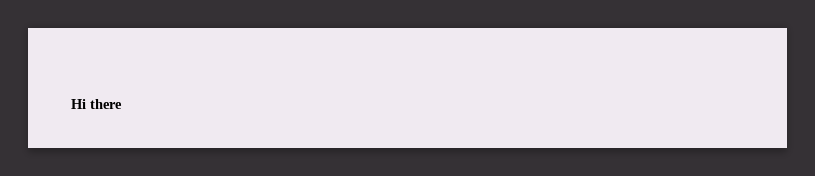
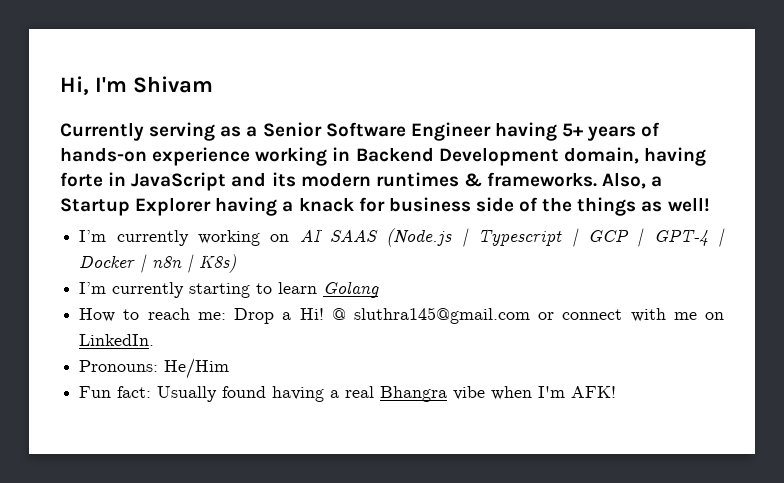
- Hi there
+ Hi, I'm Shivam
+ Currently serving as a Senior Software Engineer having 5+ years of hands-on experience working in Backend Development domain, having forte in JavaScript and its modern runtimes & frameworks. Also, a Startup Explorer having a knack for business side of the things as well!
+ I’m currently working on AI SAAS (Node.js | Typescript | GCP | GPT-4 | Docker | n8n | K8s)
+ I’m currently starting to learn Golang
+ How to reach me: Drop a Hi! @ sluthra145@gmail.com or connect with me on LinkedIn.
+ Pronouns: He/Him
+ Fun fact: Usually found having a real Bhangra vibe when I'm AFK!

